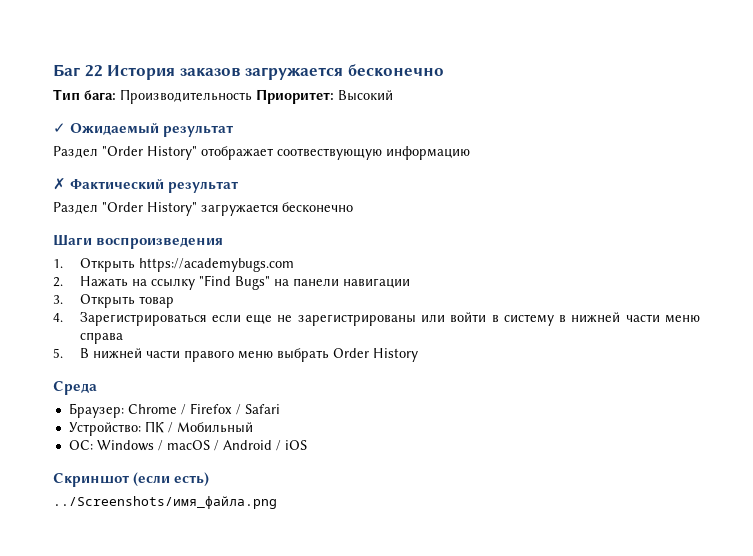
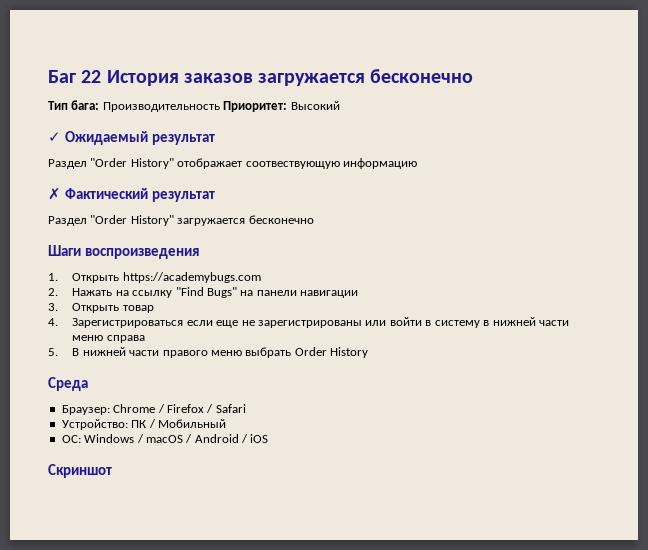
- Скриншот (если есть)
- ../Screenshots/имя_файла.png
+ Скриншот

